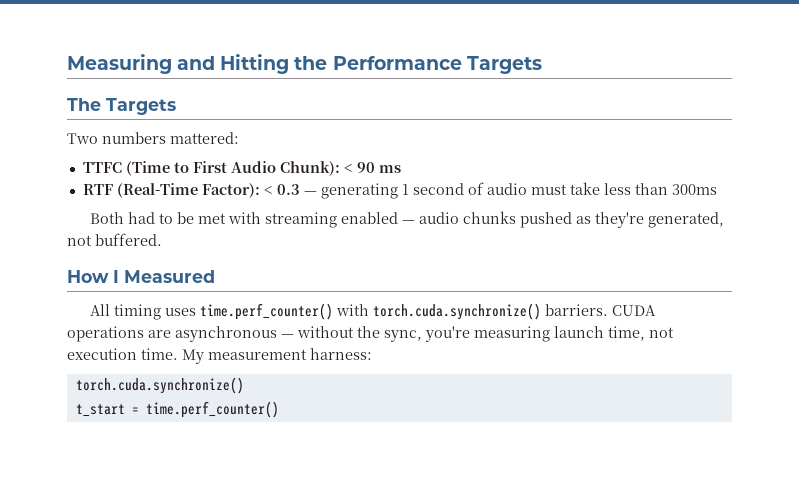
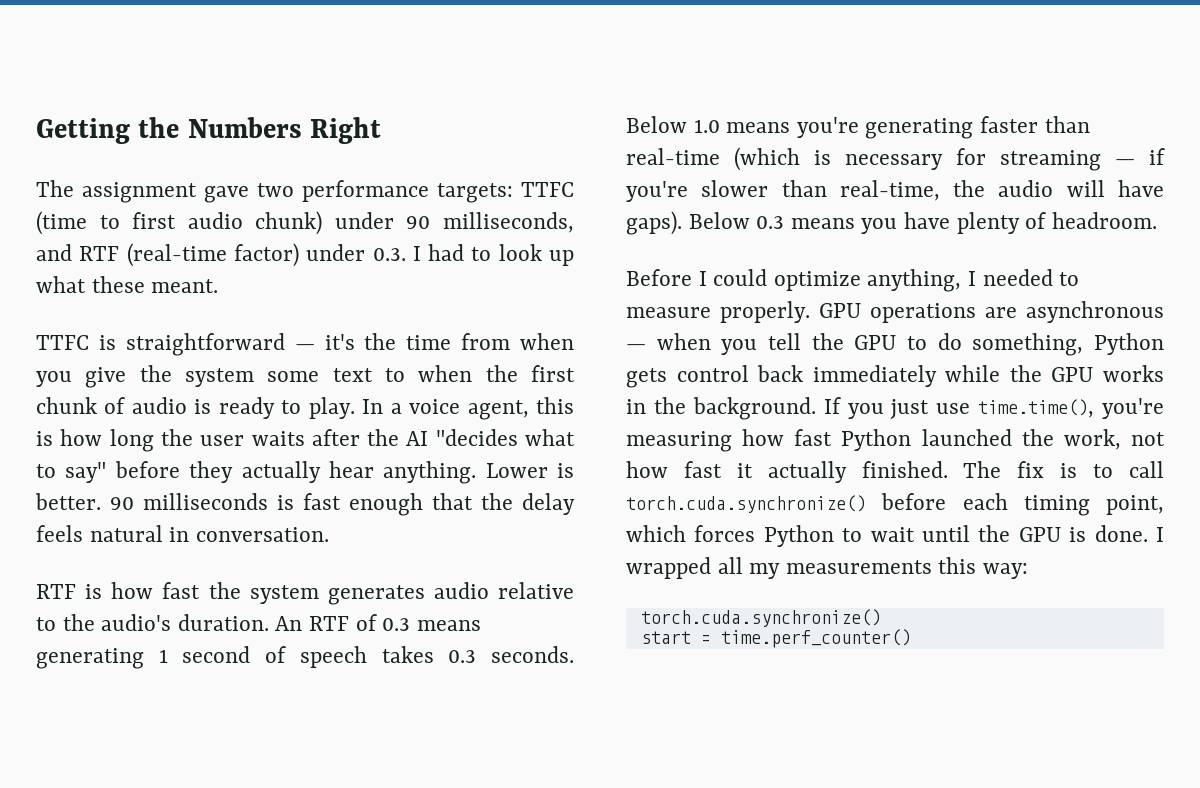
- Measuring and Hitting the Performance Targets
- The Targets
- Two numbers mattered:
- TTFC (Time to First Audio Chunk): < 90 ms
- RTF (Real-Time Factor): < 0.3 — generating 1 second of audio must take less than 300ms
- Both had to be met with streaming enabled — audio chunks pushed as they're generated, not buffered.
- How I Measured
- All timing uses time.perf_counter() with torch.cuda.synchronize() barriers. CUDA operations are asynchronous — without the sync, you're measuring launch time, not execution time. My measurement harness:
+ Getting the Numbers Right
+ The assignment gave two performance targets: TTFC (time to first audio chunk) under 90 milliseconds, and RTF (real-time factor) under 0.3. I had to look up what these meant.
+ TTFC is straightforward — it's the time from when you give the system some text to when the first chunk of audio is ready to play. In a voice agent, this is how long the user waits after the AI "decides what to say" before they actually hear anything. Lower is better. 90 milliseconds is fast enough that the delay feels natural in conversation.
+ RTF is how fast the system generates audio relative to the audio's duration. An RTF of 0.3 means generating 1 second of speech takes 0.3 seconds. Below 1.0 means you're generating faster than real-time (which is necessary for streaming — if you're slower than real-time, the audio will have gaps). Below 0.3 means you have plenty of headroom.
+ Before I could optimize anything, I needed to measure properly. GPU operations are asynchronous — when you tell the GPU to do something, Python gets control back immediately while the GPU works in the background. If you just use time.time(), you're measuring how fast Python launched the work, not how fast it actually finished. The fix is to call torch.cuda.synchronize() before each timing point, which forces Python to wait until the GPU is done. I wrapped all my measurements this way:
- t_start = time.perf_counter()
+ start = time.perf_counter()

